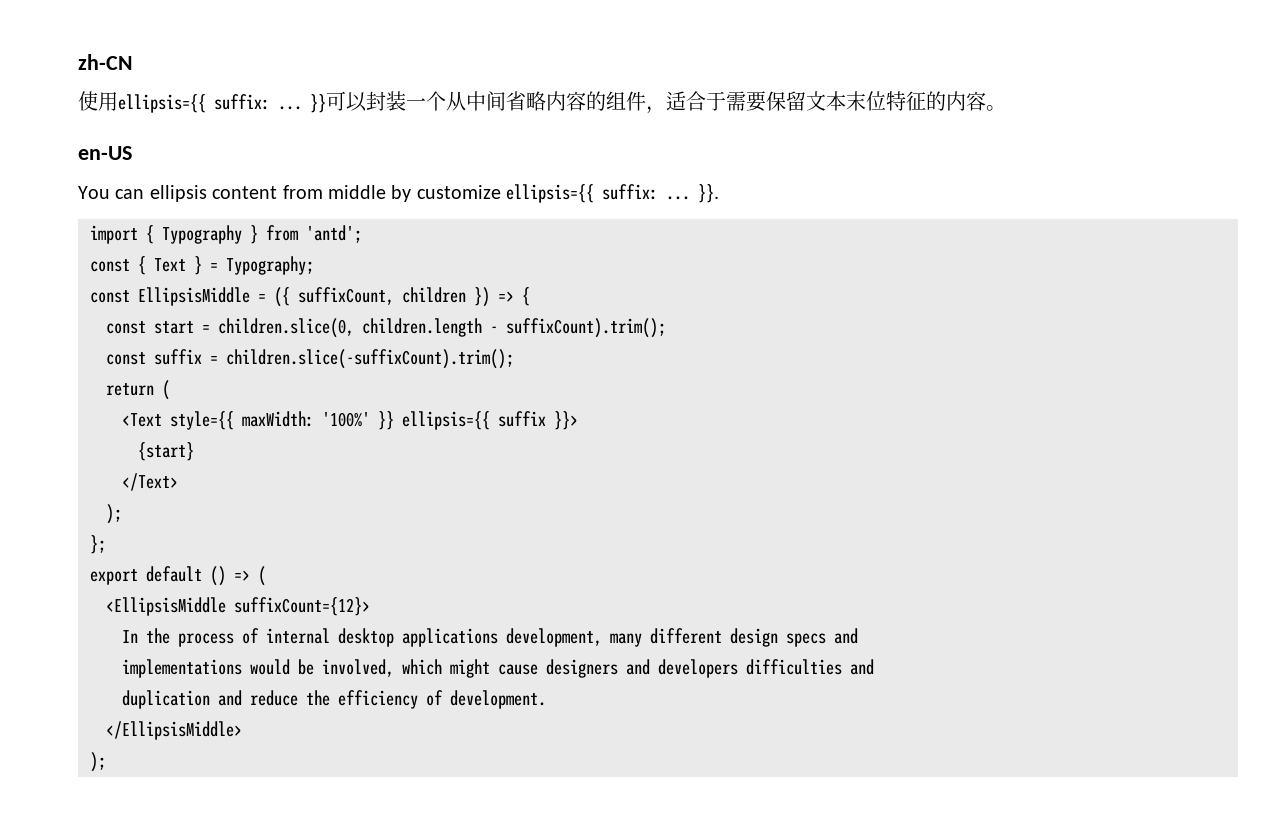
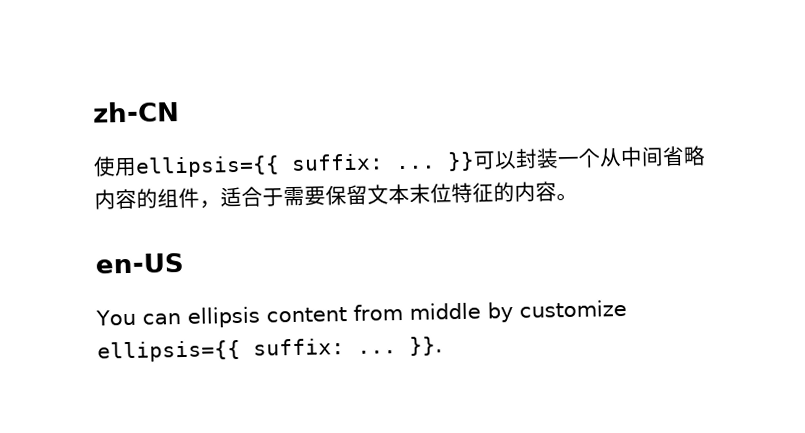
- import { Typography } from 'antd';
- const { Text } = Typography;
- const EllipsisMiddle = ({ suffixCount, children }) => {
- const start = children.slice(0, children.length - suffixCount).trim();
- const suffix = children.slice(-suffixCount).trim();
- return (
- <Text style={{ maxWidth: '100%' }} ellipsis={{ suffix }}>
- {start}
- </Text>
- );
- };
- export default () => (
- <EllipsisMiddle suffixCount={12}>
- In the process of internal desktop applications development, many different design specs and
- implementations would be involved, which might cause designers and developers difficulties and
- duplication and reduce the efficiency of development.
- </EllipsisMiddle>
- );

